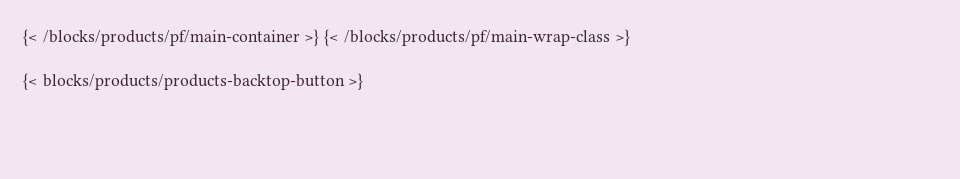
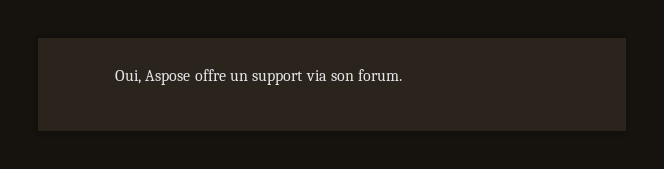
- {< /blocks/products/pf/main-container >} {< /blocks/products/pf/main-wrap-class >}
- {< blocks/products/products-backtop-button >}
+ Oui, Aspose offre un support via son forum.

